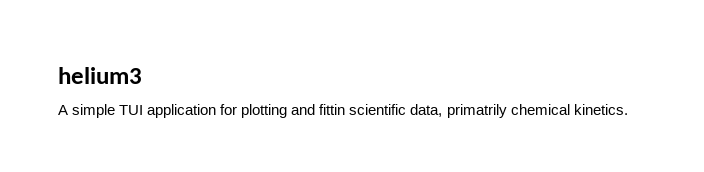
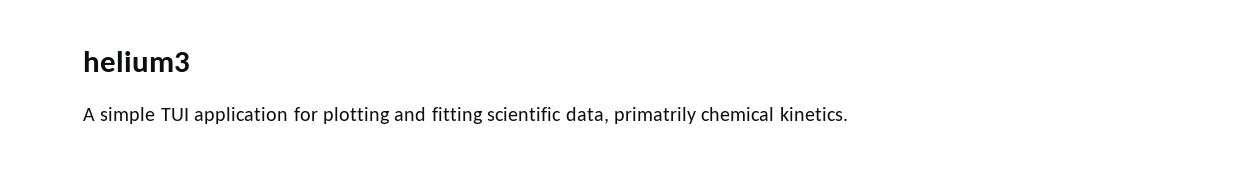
- A simple TUI application for plotting and fittin scientific data, primatrily chemical kinetics.
+ A simple TUI application for plotting and fitting scientific data, primatrily chemical kinetics.

